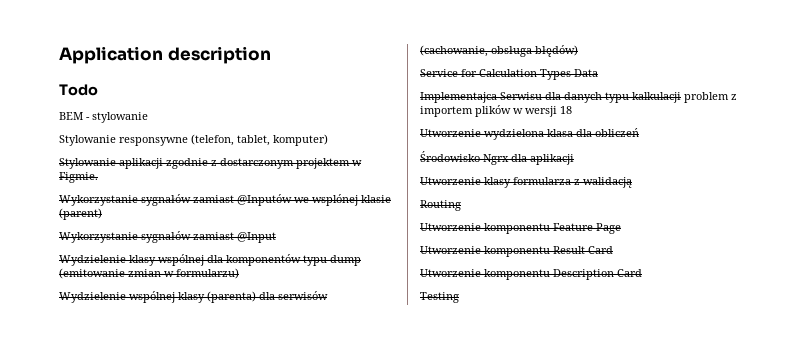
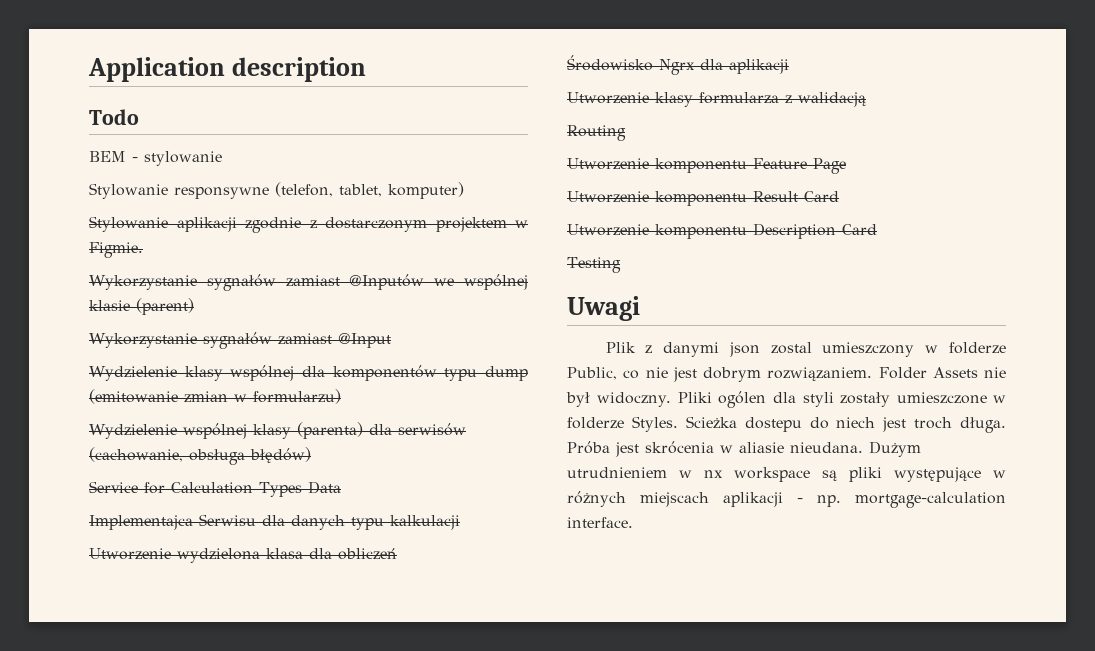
- Wykorzystanie sygnałów zamiast @Inputów we wsplónej klasie (parent)
+ Wykorzystanie sygnałów zamiast @Inputów we wspólnej klasie (parent)
- Implementajca Serwisu dla danych typu kalkulacji problem z importem plików w wersji 18
+ Implementajca Serwisu dla danych typu kalkulacji
+ Uwagi
+ Plik z danymi json zostal umieszczony w folderze Public, co nie jest dobrym rozwiązaniem. Folder Assets nie był widoczny. Pliki ogólen dla styli zostały umieszczone w folderze Styles. Scieżka dostepu do niech jest troch długa. Próba jest skrócenia w aliasie nieudana. Dużym utrudnieniem w nx workspace są pliki występujące w różnych miejscach aplikacji - np. mortgage-calculation interface.

